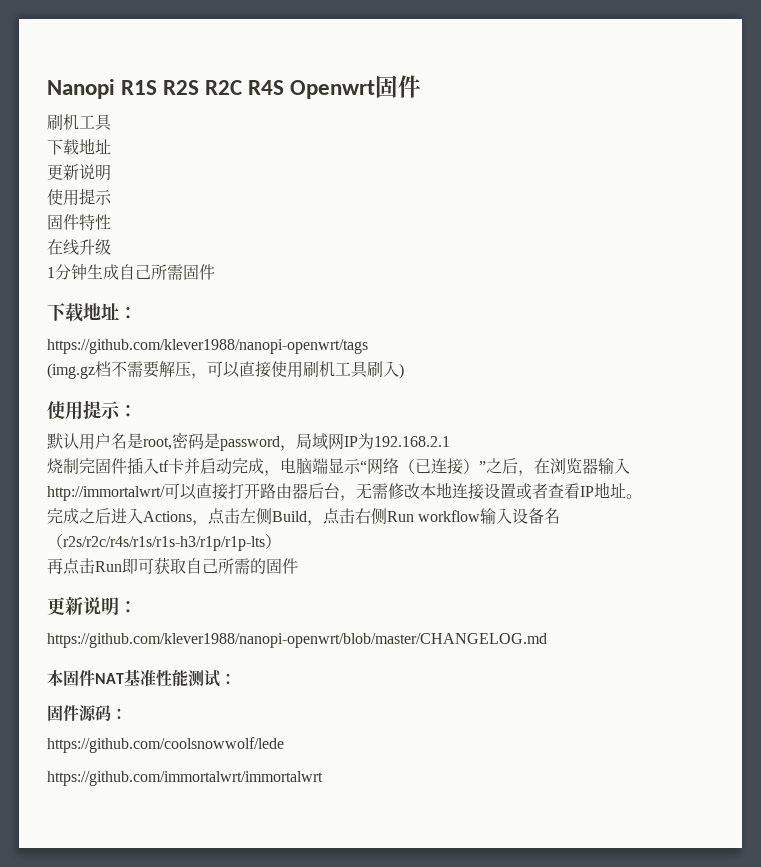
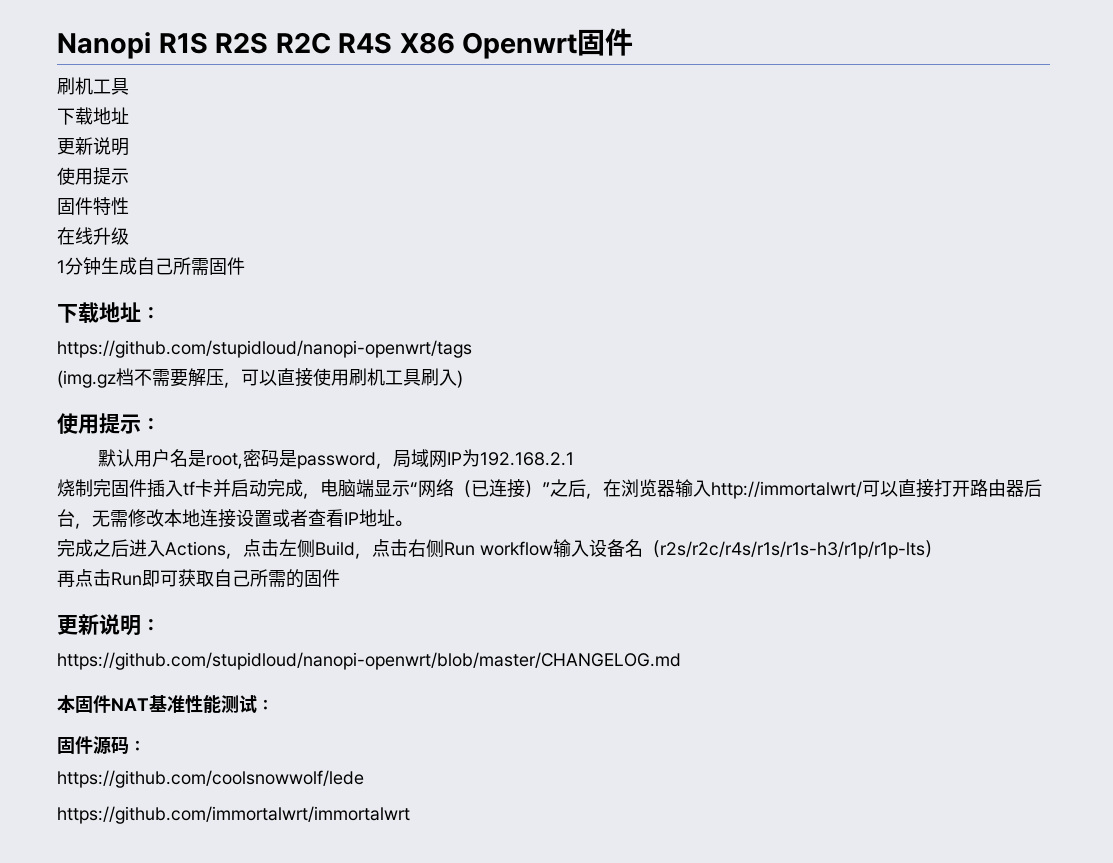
- Nanopi R1S R2S R2C R4S Openwrt固件
+ Nanopi R1S R2S R2C R4S X86 Openwrt固件
- https://github.com/klever1988/nanopi-openwrt/tags
+ https://github.com/stupidloud/nanopi-openwrt/tags
- https://github.com/klever1988/nanopi-openwrt/blob/master/CHANGELOG.md
+ https://github.com/stupidloud/nanopi-openwrt/blob/master/CHANGELOG.md

